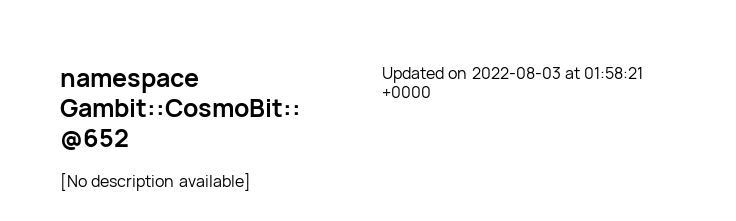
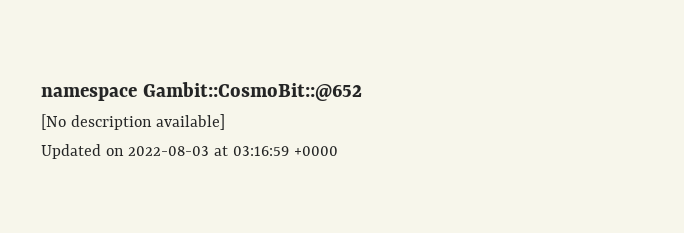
- Updated on 2022-08-03 at 01:58:21 +0000
+ Updated on 2022-08-03 at 03:16:59 +0000

